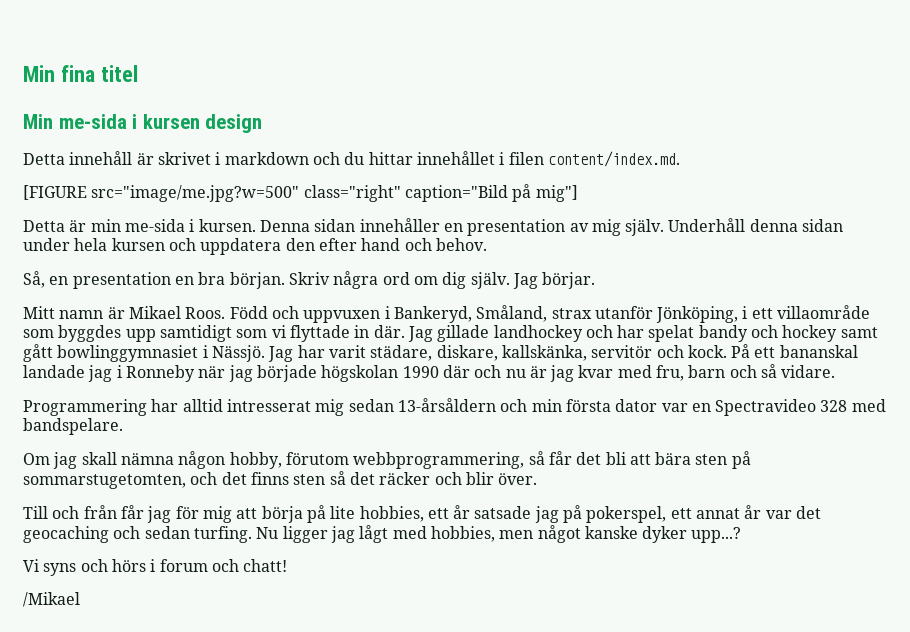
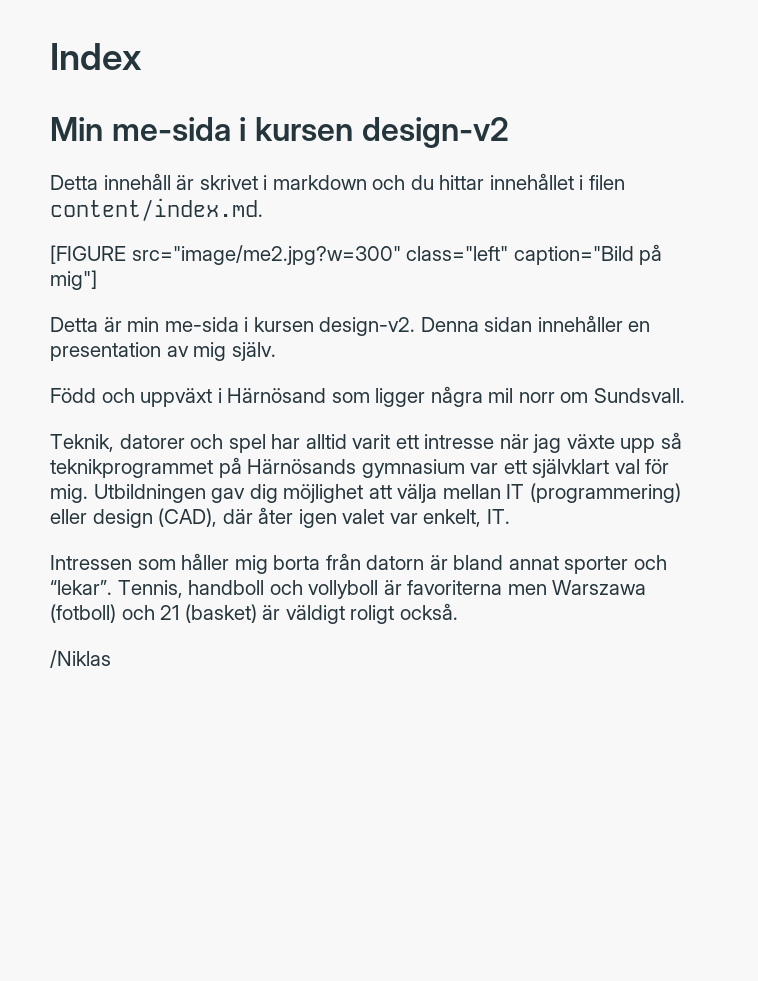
- Min fina titel
+ Index
- Min me-sida i kursen design
+ Min me-sida i kursen design-v2
- [FIGURE src="image/me.jpg?w=500" class="right" caption="Bild på mig"]
+ [FIGURE src="image/me2.jpg?w=300" class="left" caption="Bild på mig"]
- Detta är min me-sida i kursen.
+ Detta är min me-sida i kursen design-v2.
- Denna sidan innehåller en presentation av mig själv. Underhåll denna sidan under hela kursen och uppdatera den efter hand och behov.
- Så, en presentation en bra början. Skriv några ord om dig själv. Jag börjar.
- Mitt namn är Mikael Roos. Född och uppvuxen i Bankeryd, Småland, strax utanför Jönköping, i ett villaområde som byggdes upp samtidigt som vi flyttade in där. Jag gillade landhockey och har spelat bandy och hockey samt gått bowlinggymnasiet i Nässjö. Jag har varit städare, diskare, kallskänka, servitör och kock. På ett bananskal landade jag i Ronneby när jag började högskolan 1990 där och nu är jag kvar med fru, barn och så vidare.
- Programmering har alltid intresserat mig sedan 13-årsåldern och min första dator var en Spectravideo 328 med bandspelare.
- Om jag skall nämna någon hobby, förutom webbprogrammering, så får det bli att bära sten på sommarstugetomten, och det finns sten så det räcker och blir över.
- Till och från får jag för mig att börja på lite hobbies, ett år satsade jag på pokerspel, ett annat år var det geocaching och sedan turfing. Nu ligger jag lågt med hobbies, men något kanske dyker upp...?
- Vi syns och hörs i forum och chatt!
- /Mikael
+ Denna sidan innehåller en presentation av mig själv.
+ Född och uppväxt i Härnösand som ligger några mil norr om Sundsvall.
+ Teknik, datorer och spel har alltid varit ett intresse när jag växte upp så teknikprogrammet på Härnösands gymnasium var ett självklart val för mig. Utbildningen gav dig möjlighet att välja mellan IT (programmering) eller design (CAD), där åter igen valet var enkelt, IT.
+ Intressen som håller mig borta från datorn är bland annat sporter och “lekar”. Tennis, handboll och vollyboll är favoriterna men Warszawa (fotboll) och 21 (basket) är väldigt roligt också.
+ /Niklas

